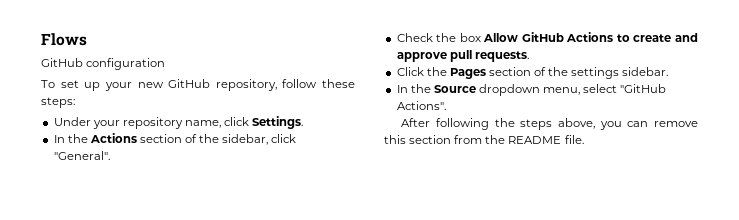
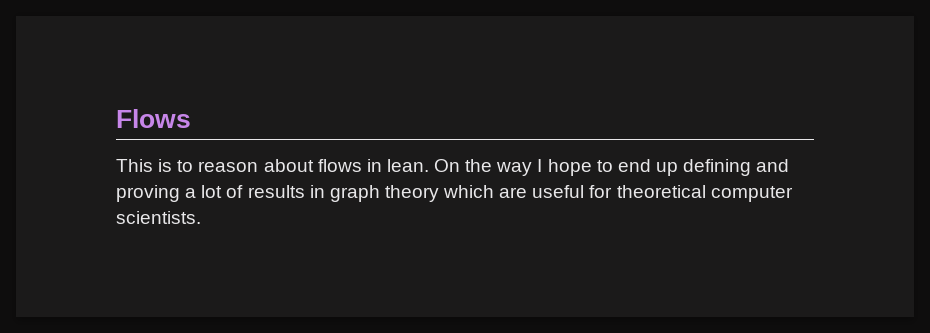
- GitHub configuration
- To set up your new GitHub repository, follow these steps:
- Under your repository name, click Settings.
- In the Actions section of the sidebar, click "General".
- Check the box Allow GitHub Actions to create and approve pull requests.
- Click the Pages section of the settings sidebar.
- In the Source dropdown menu, select "GitHub Actions".
- After following the steps above, you can remove this section from the README file.
+ This is to reason about flows in lean. On the way I hope to end up defining and proving a lot of results in graph theory which are useful for theoretical computer scientists.

